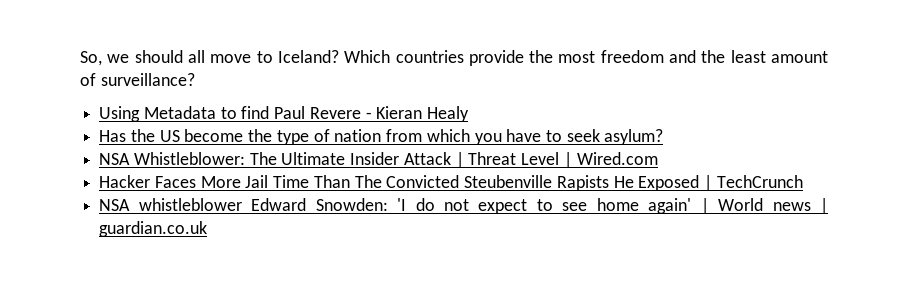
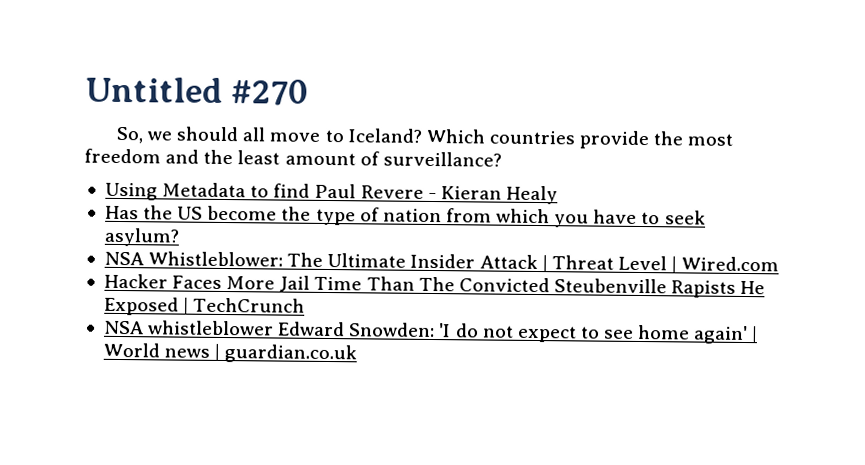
+ Untitled #270

